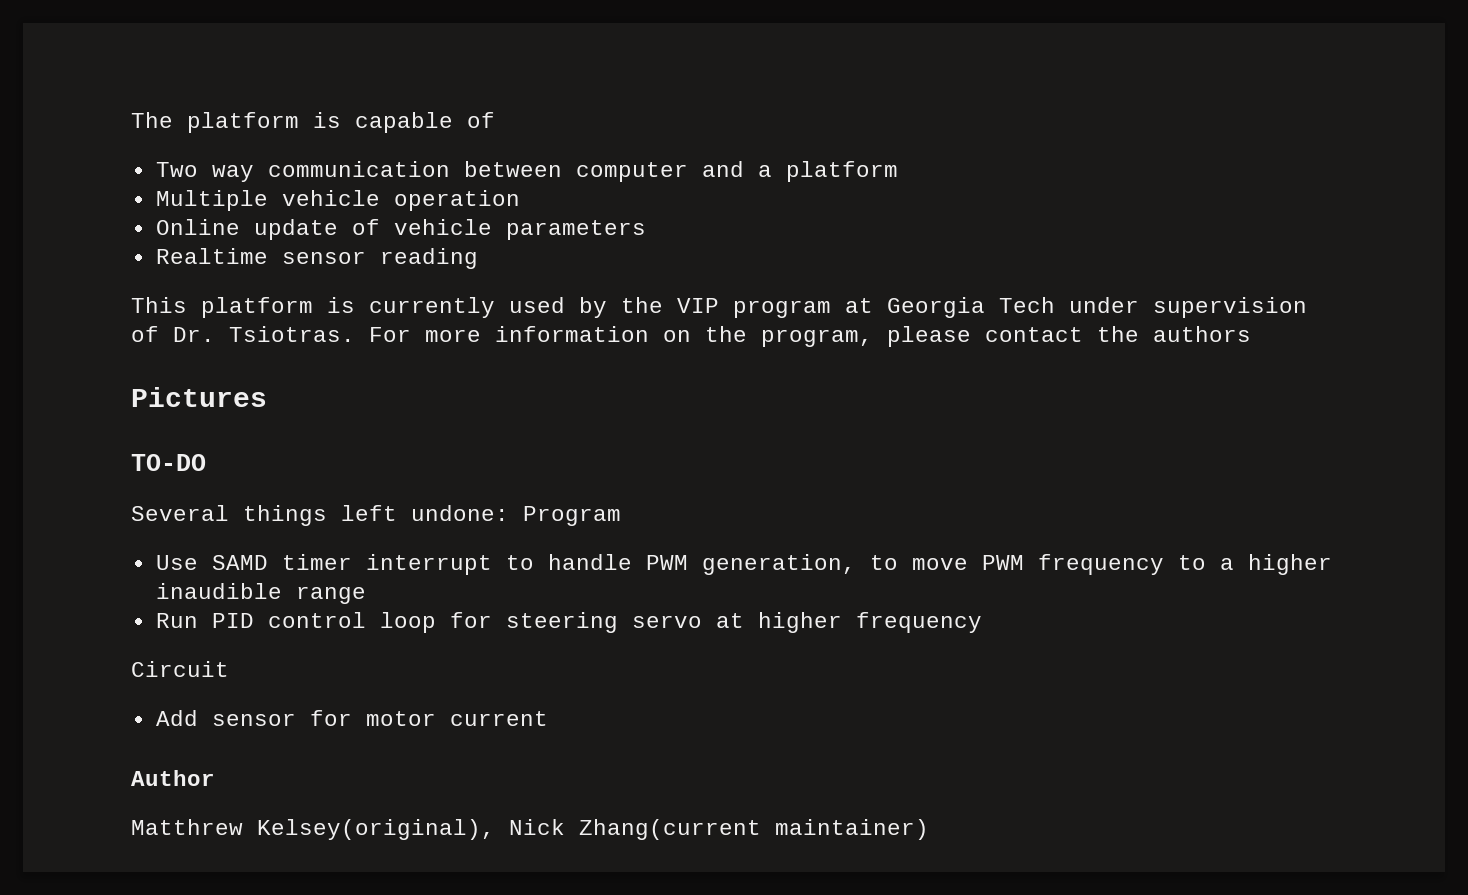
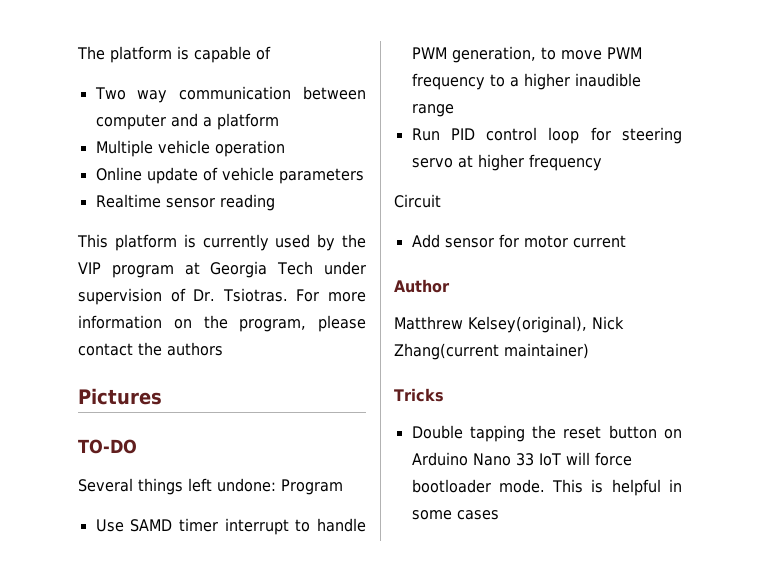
+ Tricks
+ Double tapping the reset button on Arduino Nano 33 IoT will force bootloader mode. This is helpful in some cases

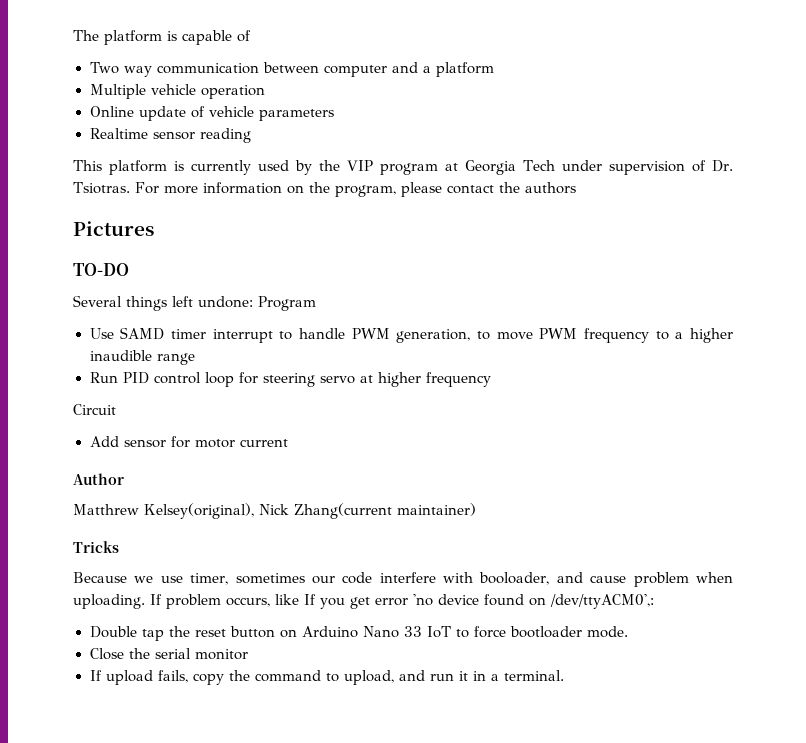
+ Because we use timer, sometimes our code interfere with booloader, and cause problem when uploading. If problem occurs, like If you get error 'no device found on /dev/ttyACM0',:
- Double tapping the reset button on Arduino Nano 33 IoT will force bootloader mode. This is helpful in some cases
+ Double tap the reset button on Arduino Nano 33 IoT to force bootloader mode.
+ Close the serial monitor
+ If upload fails, copy the command to upload, and run it in a terminal.

